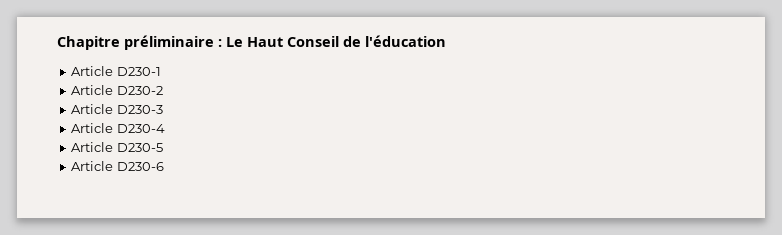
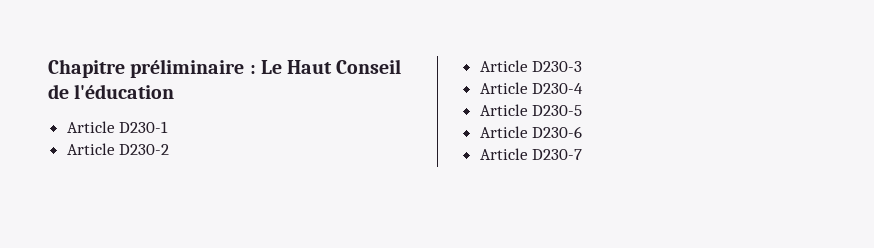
+ Article D230-7

